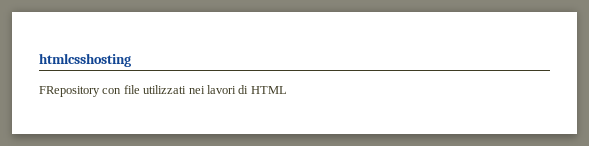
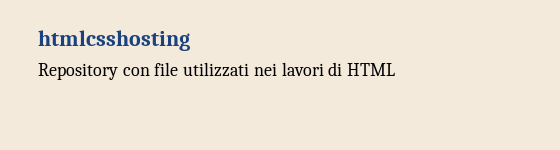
- FRepository con file utilizzati nei lavori di HTML
+ Repository con file utilizzati nei lavori di HTML

